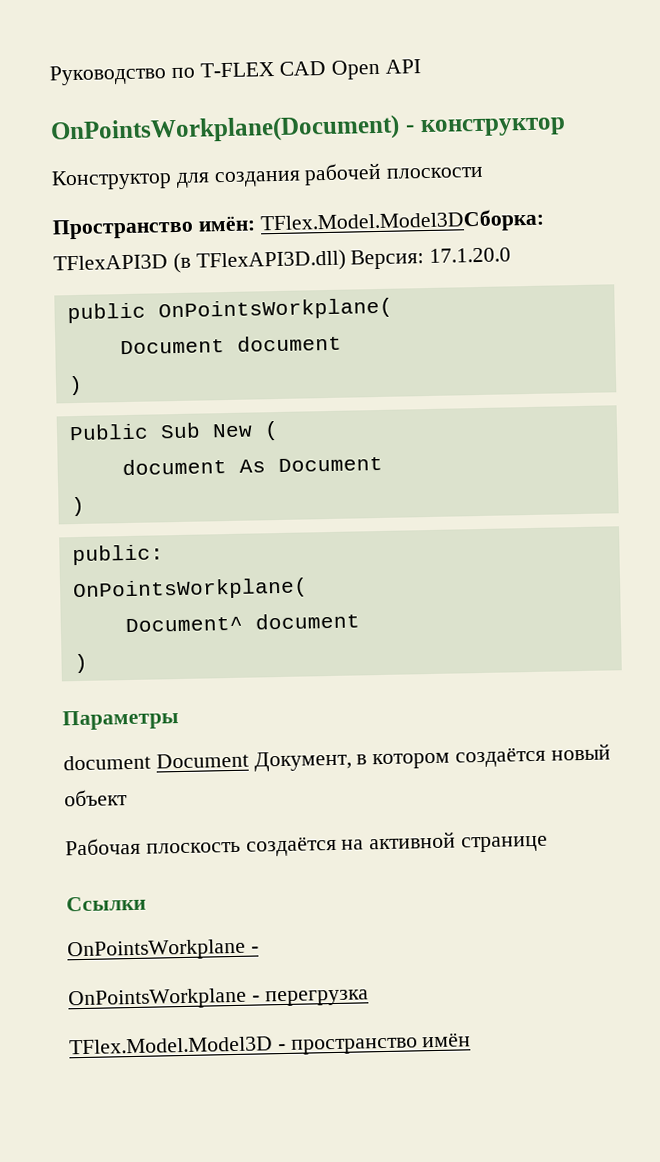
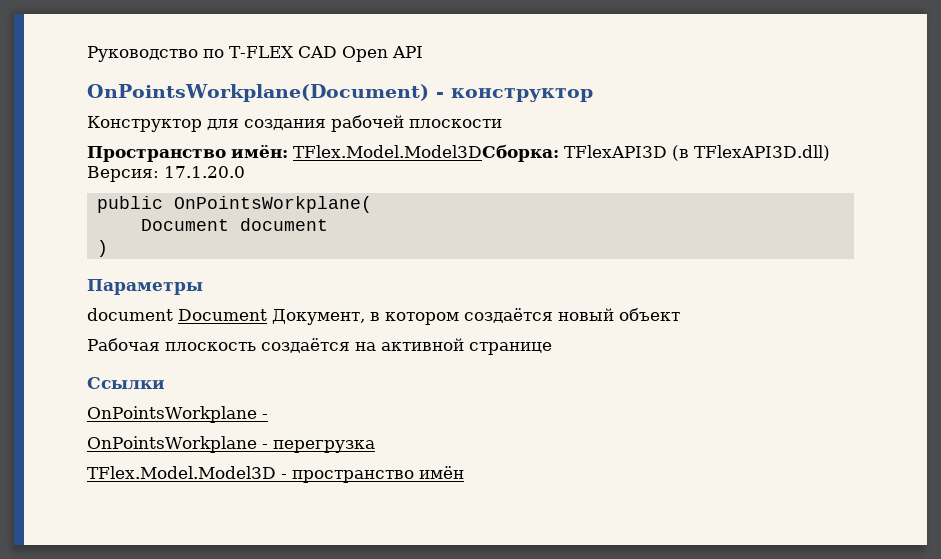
- Public Sub New (
- document As Document
- )
- public:
- OnPointsWorkplane(
- Document^ document
- )

